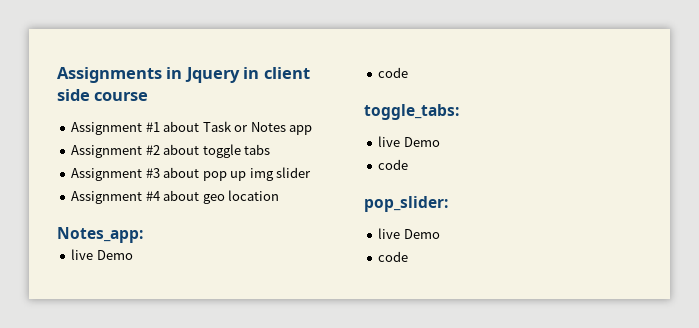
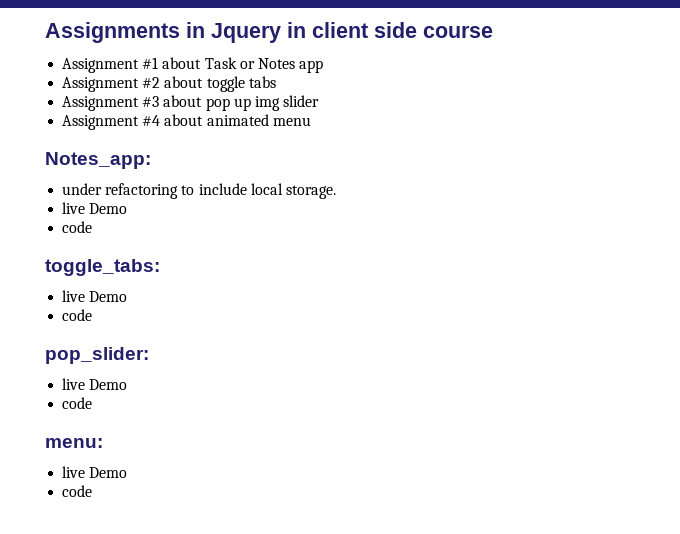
- Assignment #4 about geo location
+ Assignment #4 about animated menu
+ under refactoring to include local storage.
+ menu:
+ live Demo
+ code

